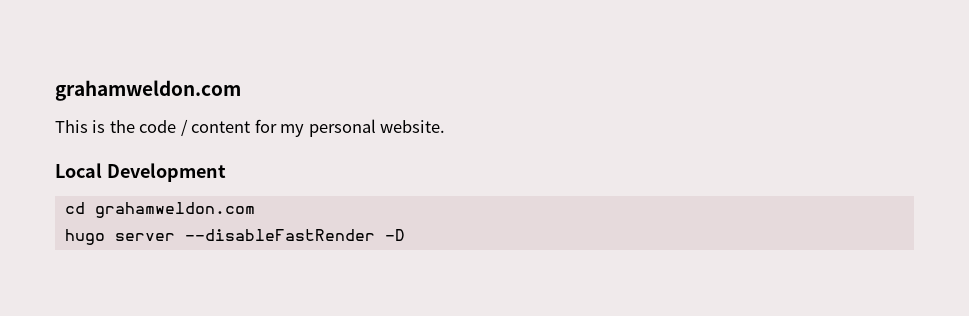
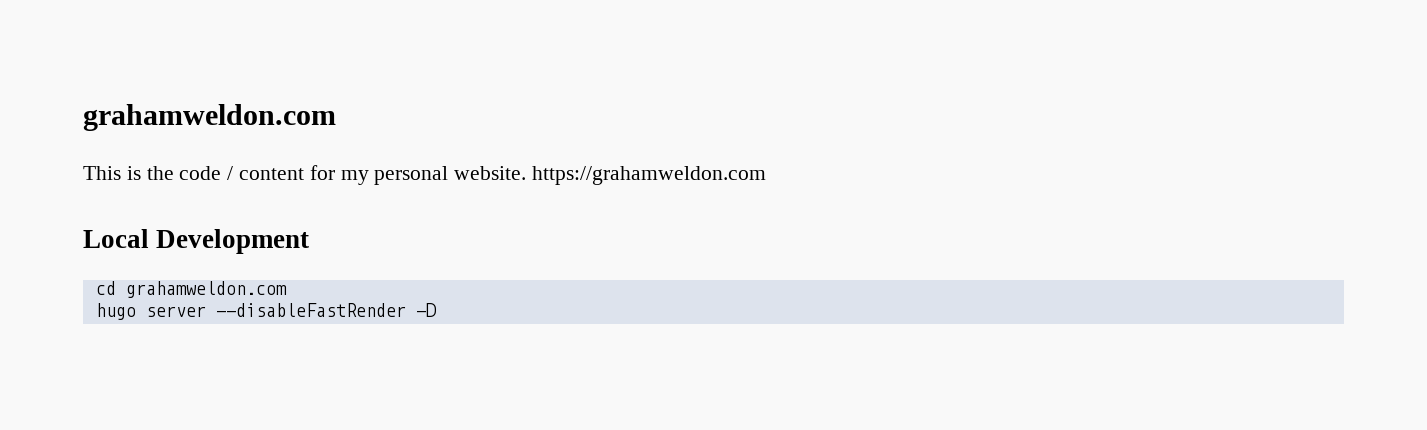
- This is the code / content for my personal website.
+ This is the code / content for my personal website. https://grahamweldon.com

